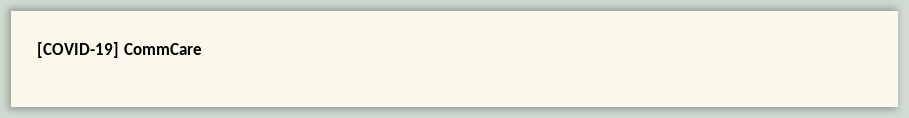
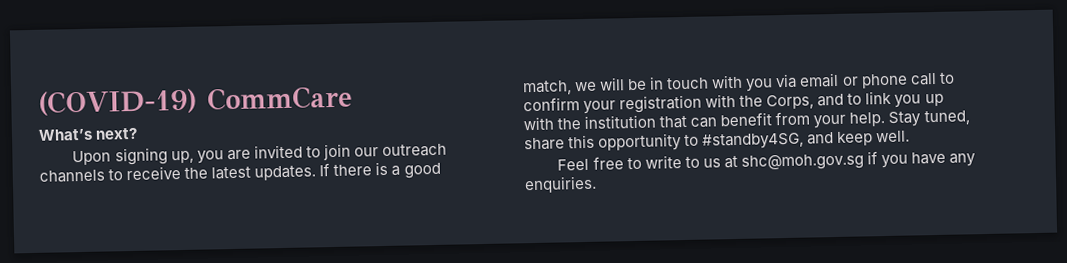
- [COVID-19] CommCare
+ (COVID-19) CommCare
+ What’s next?
+ Upon signing up, you are invited to join our outreach channels to receive the latest updates. If there is a good match, we will be in touch with you via email or phone call to confirm your registration with the Corps, and to link you up with the institution that can benefit from your help. Stay tuned, share this opportunity to #standby4SG, and keep well.
+ Feel free to write to us at shc@moh.gov.sg if you have any enquiries.

